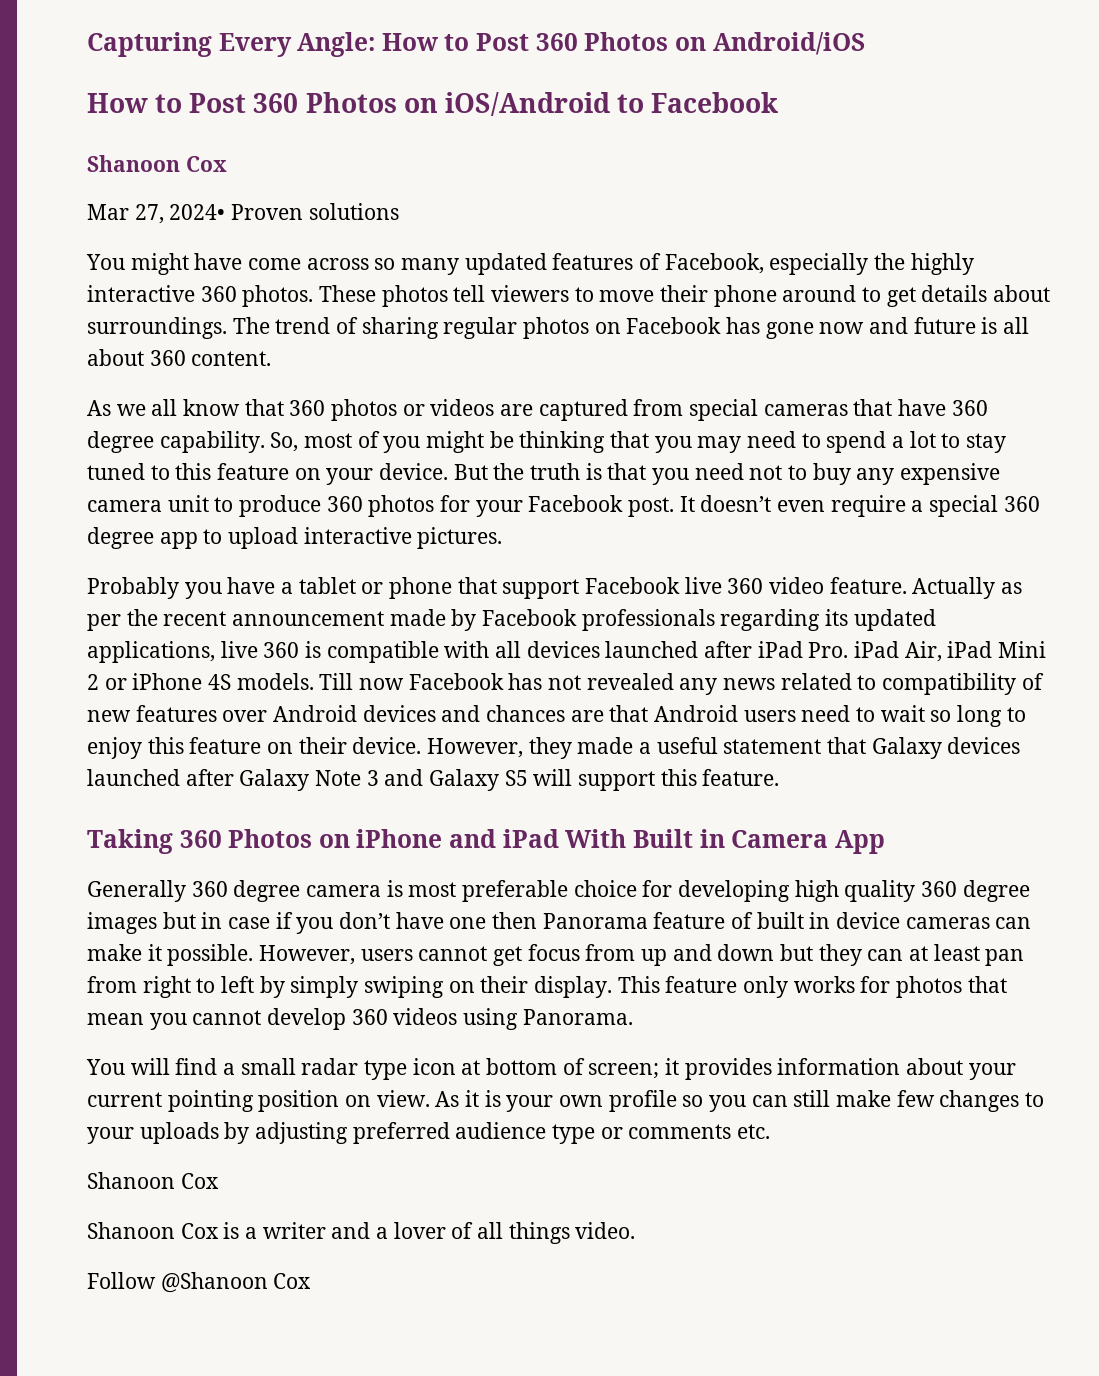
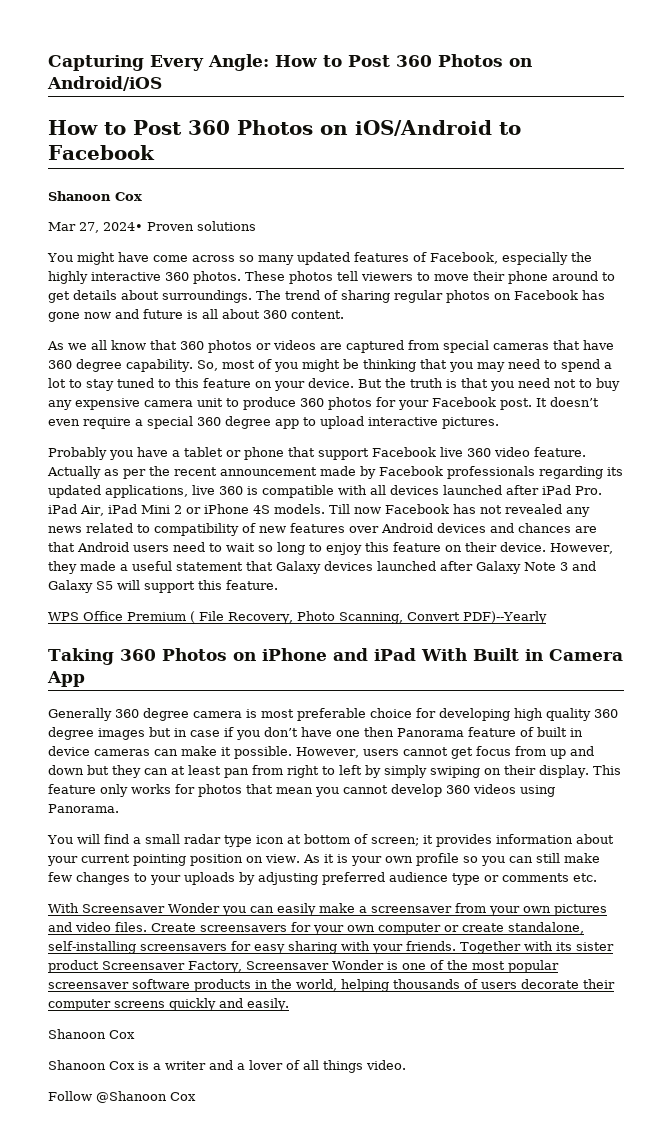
+ WPS Office Premium ( File Recovery, Photo Scanning, Convert PDF)--Yearly
+ With Screensaver Wonder you can easily make a screensaver from your own pictures and video files. Create screensavers for your own computer or create standalone, self-installing screensavers for easy sharing with your friends. Together with its sister product Screensaver Factory, Screensaver Wonder is one of the most popular screensaver software products in the world, helping thousands of users decorate their computer screens quickly and easily.

